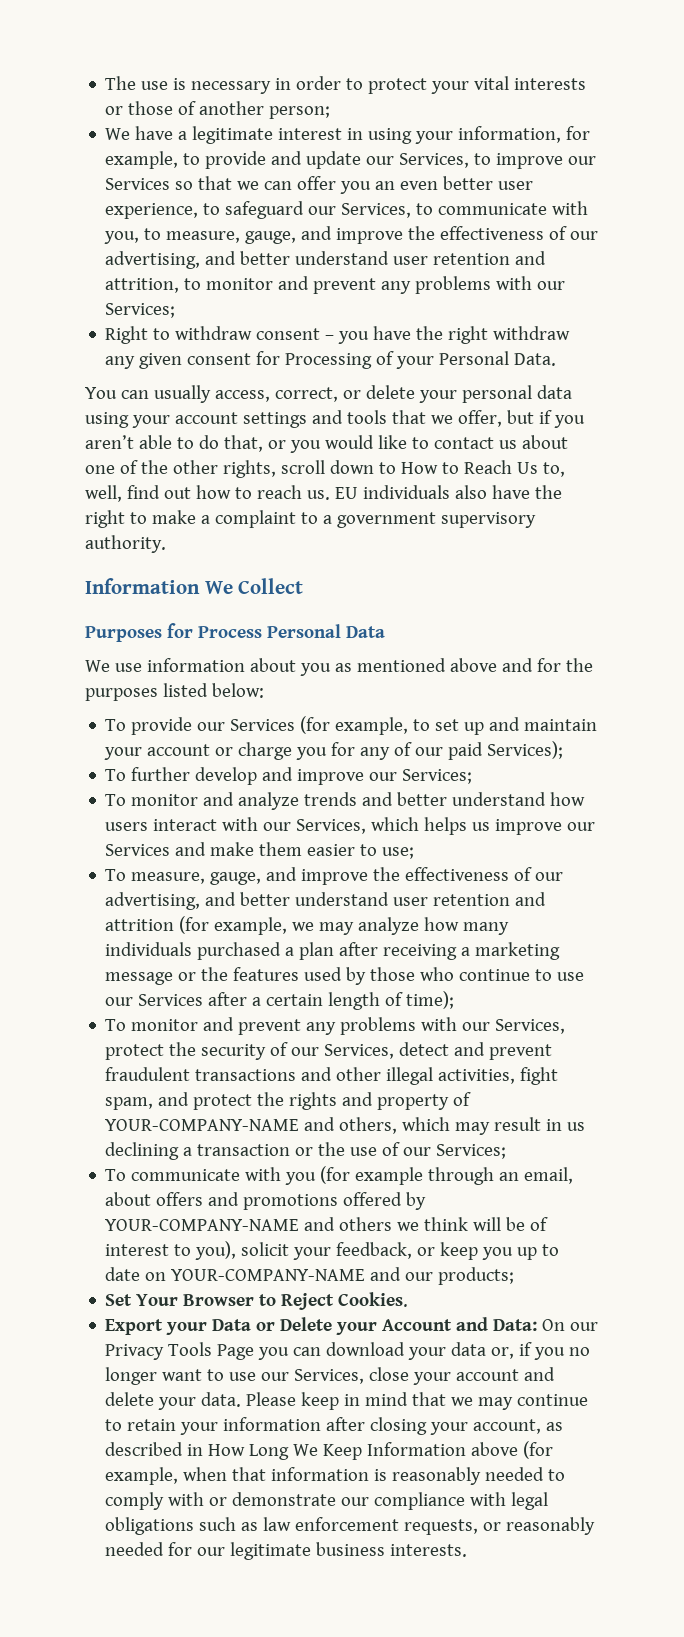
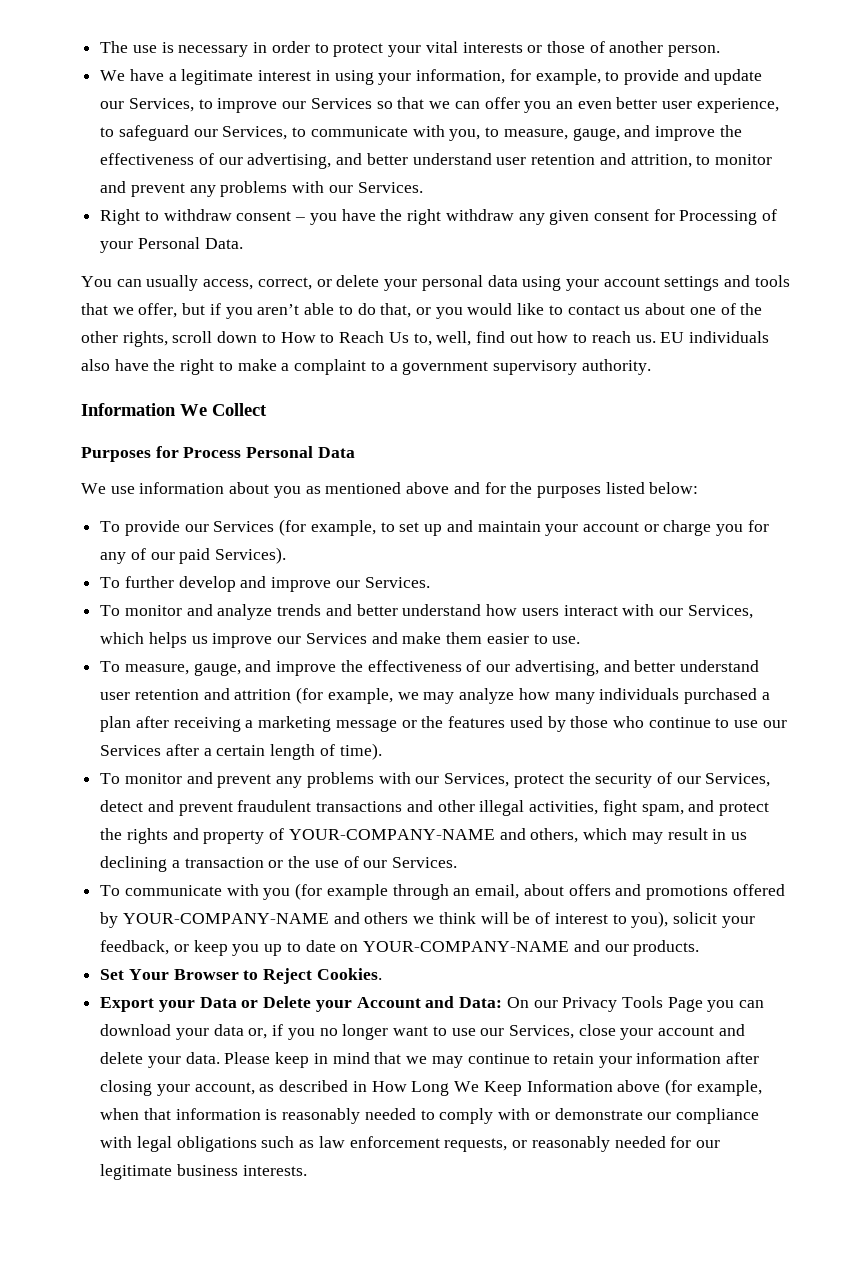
- The use is necessary in order to protect your vital interests or those of another person;
+ The use is necessary in order to protect your vital interests or those of another person.
- We have a legitimate interest in using your information, for example, to provide and update our Services, to improve our Services so that we can offer you an even better user experience, to safeguard our Services, to communicate with you, to measure, gauge, and improve the effectiveness of our advertising, and better understand user retention and attrition, to monitor and prevent any problems with our Services;
+ We have a legitimate interest in using your information, for example, to provide and update our Services, to improve our Services so that we can offer you an even better user experience, to safeguard our Services, to communicate with you, to measure, gauge, and improve the effectiveness of our advertising, and better understand user retention and attrition, to monitor and prevent any problems with our Services.
- To provide our Services (for example, to set up and maintain your account or charge you for any of our paid Services);
+ To provide our Services (for example, to set up and maintain your account or charge you for any of our paid Services).
- To further develop and improve our Services;
+ To further develop and improve our Services.
- To monitor and analyze trends and better understand how users interact with our Services, which helps us improve our Services and make them easier to use;
+ To monitor and analyze trends and better understand how users interact with our Services, which helps us improve our Services and make them easier to use.
- To measure, gauge, and improve the effectiveness of our advertising, and better understand user retention and attrition (for example, we may analyze how many individuals purchased a plan after receiving a marketing message or the features used by those who continue to use our Services after a certain length of time);
+ To measure, gauge, and improve the effectiveness of our advertising, and better understand user retention and attrition (for example, we may analyze how many individuals purchased a plan after receiving a marketing message or the features used by those who continue to use our Services after a certain length of time).
- To monitor and prevent any problems with our Services, protect the security of our Services, detect and prevent fraudulent transactions and other illegal activities, fight spam, and protect the rights and property of YOUR-COMPANY-NAME and others, which may result in us declining a transaction or the use of our Services;
+ To monitor and prevent any problems with our Services, protect the security of our Services, detect and prevent fraudulent transactions and other illegal activities, fight spam, and protect the rights and property of YOUR-COMPANY-NAME and others, which may result in us declining a transaction or the use of our Services.
- To communicate with you (for example through an email, about offers and promotions offered by YOUR-COMPANY-NAME and others we think will be of interest to you), solicit your feedback, or keep you up to date on YOUR-COMPANY-NAME and our products;
+ To communicate with you (for example through an email, about offers and promotions offered by YOUR-COMPANY-NAME and others we think will be of interest to you), solicit your feedback, or keep you up to date on YOUR-COMPANY-NAME and our products.

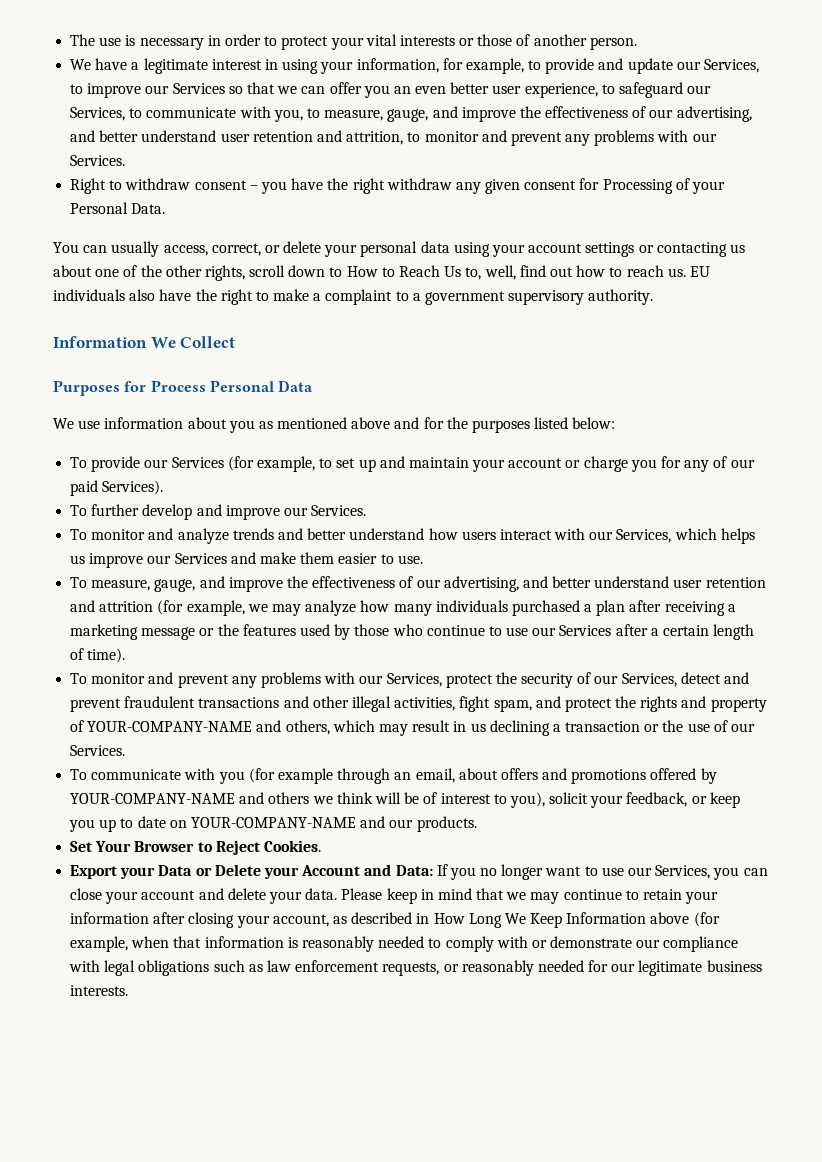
- You can usually access, correct, or delete your personal data using your account settings and tools that we offer, but if you aren’t able to do that, or you would like to contact us about one of the other rights, scroll down to How to Reach Us to, well, find out how to reach us.
+ You can usually access, correct, or delete your personal data using your account settings or contacting us about one of the other rights, scroll down to How to Reach Us to, well, find out how to reach us.
- Export your Data or Delete your Account and Data: On our Privacy Tools Page you can download your data or, if you no longer want to use our Services, close your account and delete your data.
+ Export your Data or Delete your Account and Data: If you no longer want to use our Services, you can close your account and delete your data.

